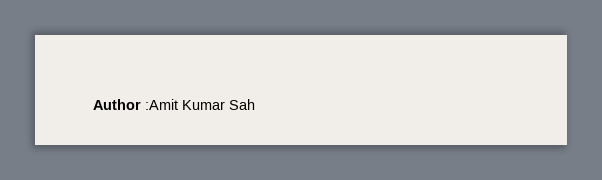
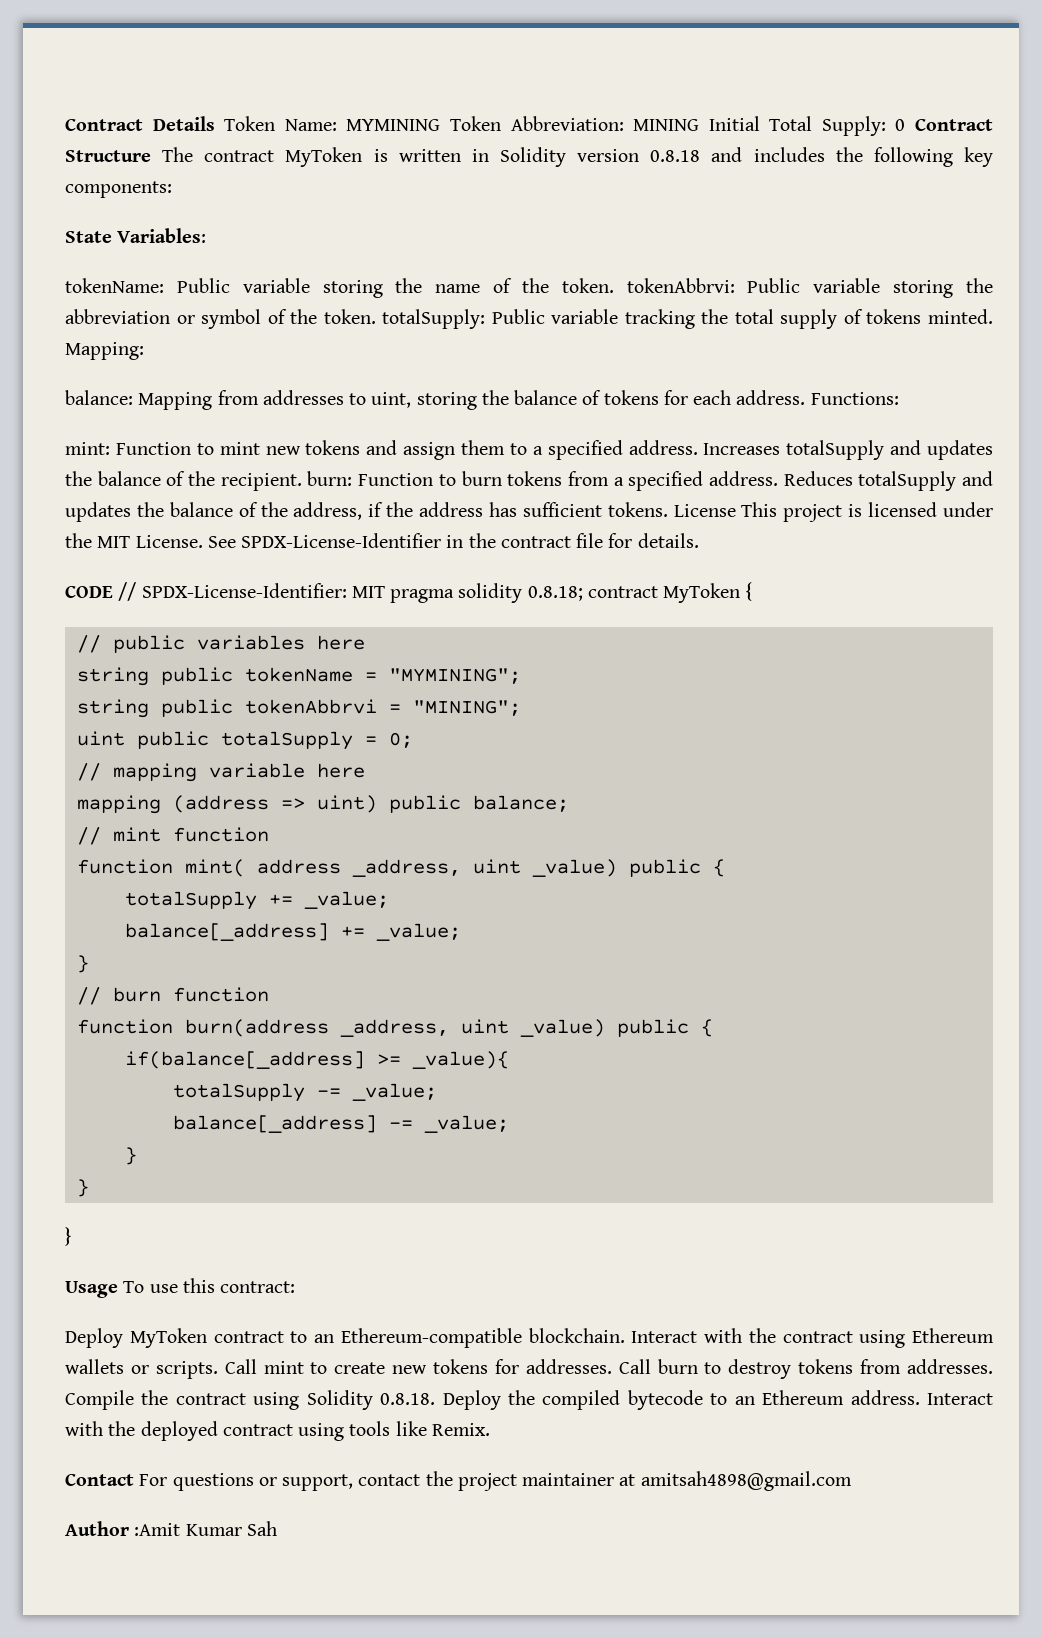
+ Contract Details Token Name: MYMINING Token Abbreviation: MINING Initial Total Supply: 0 Contract Structure The contract MyToken is written in Solidity version 0.8.18 and includes the following key components:
+ State Variables:
+ tokenName: Public variable storing the name of the token. tokenAbbrvi: Public variable storing the abbreviation or symbol of the token. totalSupply: Public variable tracking the total supply of tokens minted. Mapping:
+ balance: Mapping from addresses to uint, storing the balance of tokens for each address. Functions:
+ mint: Function to mint new tokens and assign them to a specified address. Increases totalSupply and updates the balance of the recipient. burn: Function to burn tokens from a specified address. Reduces totalSupply and updates the balance of the address, if the address has sufficient tokens. License This project is licensed under the MIT License. See SPDX-License-Identifier in the contract file for details.
+ CODE // SPDX-License-Identifier: MIT pragma solidity 0.8.18; contract MyToken {
+ // public variables here
+ string public tokenName = "MYMINING";
+ string public tokenAbbrvi = "MINING";
+ uint public totalSupply = 0;
+ // mapping variable here
+ mapping (address => uint) public balance;
+ // mint function
+ function mint( address _address, uint _value) public {
+ totalSupply += _value;
+ balance[_address] += _value;
+ }
+ // burn function
+ function burn(address _address, uint _value) public {
+ if(balance[_address] >= _value){
+ totalSupply -= _value;
+ balance[_address] -= _value;
+ }
+ }
+ }
+ Usage To use this contract:
+ Deploy MyToken contract to an Ethereum-compatible blockchain. Interact with the contract using Ethereum wallets or scripts. Call mint to create new tokens for addresses. Call burn to destroy tokens from addresses. Compile the contract using Solidity 0.8.18. Deploy the compiled bytecode to an Ethereum address. Interact with the deployed contract using tools like Remix.
+ Contact For questions or support, contact the project maintainer at amitsah4898@gmail.com

